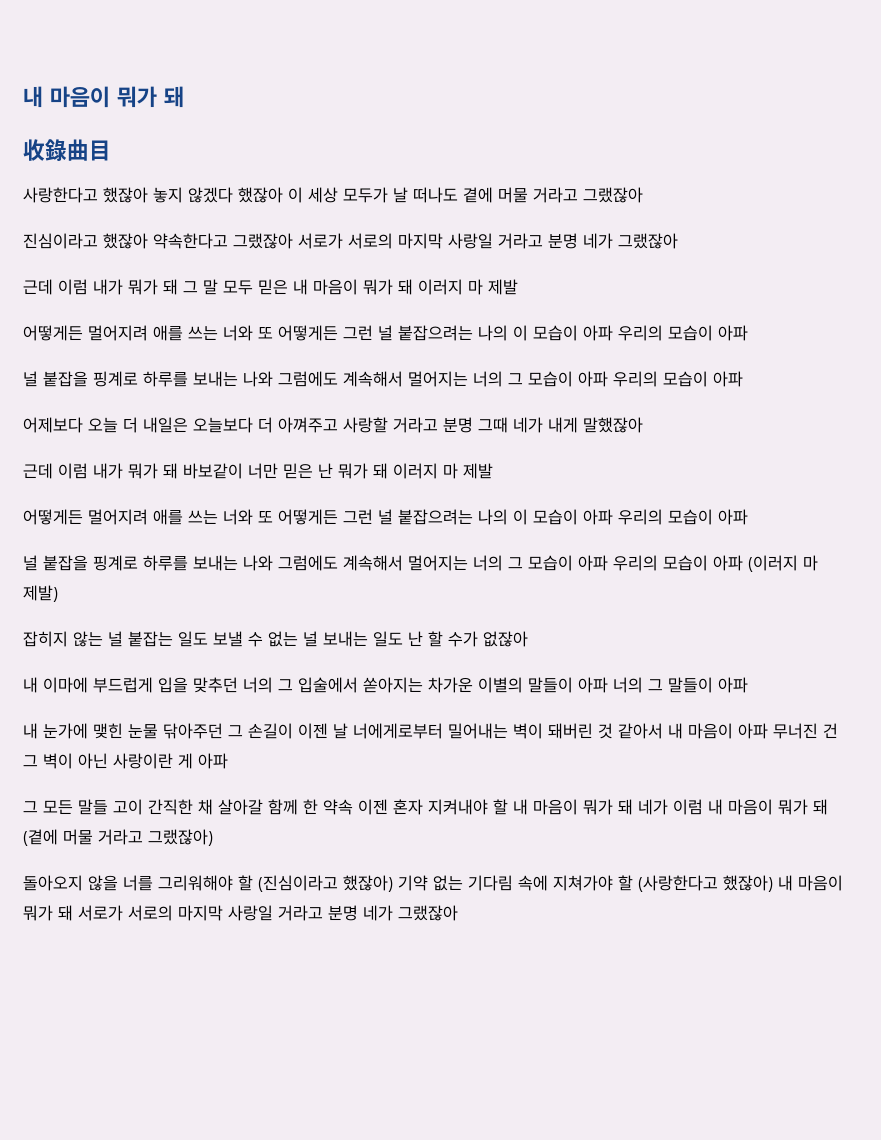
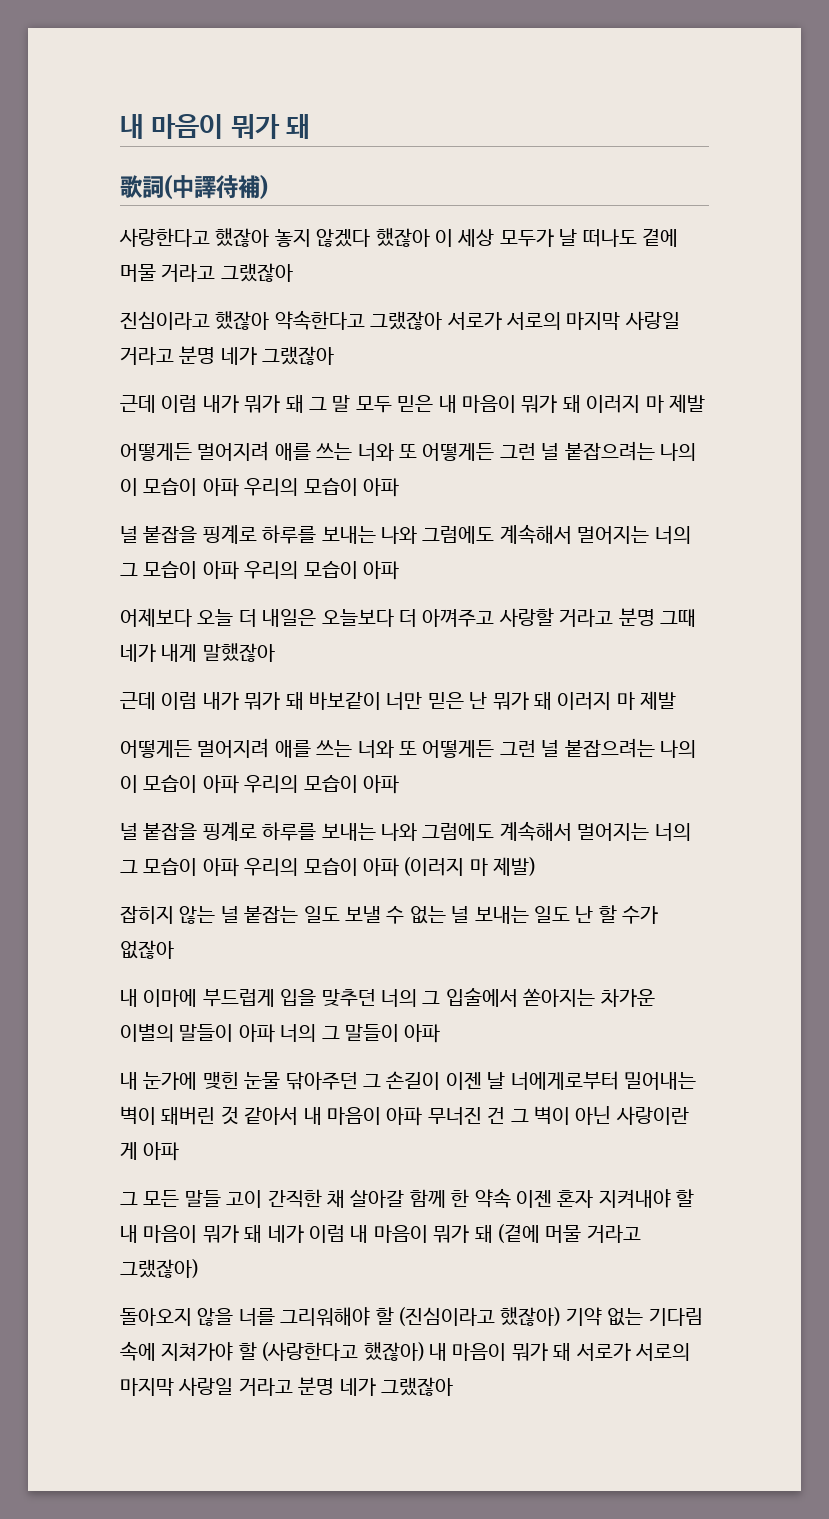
- 收錄曲目
+ 歌詞(中譯待補)

